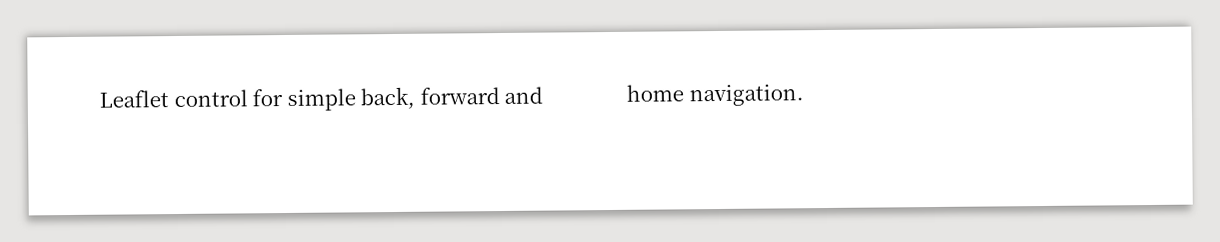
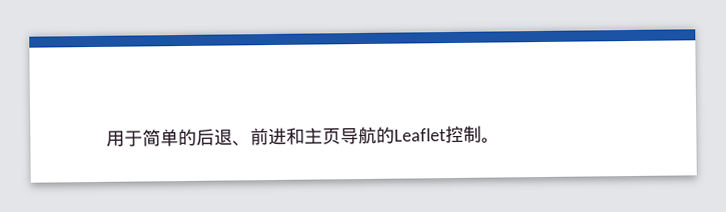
- Leaflet control for simple back, forward and home navigation.
+ 用于简单的后退、前进和主页导航的Leaflet控制。

